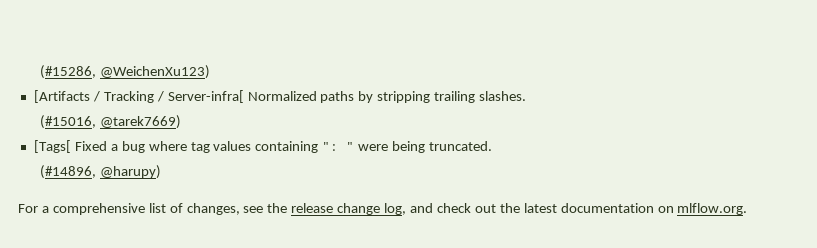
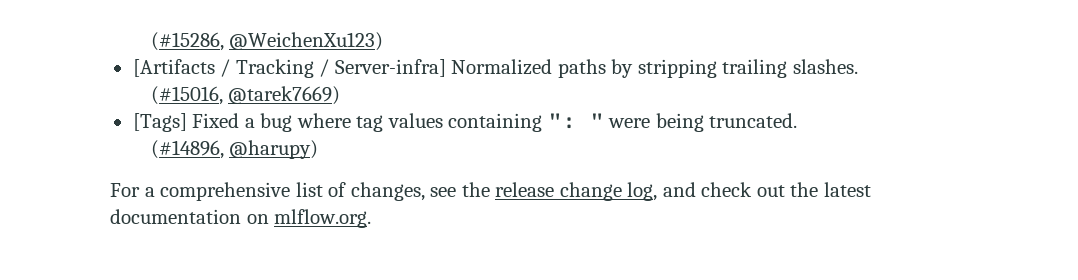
- [Artifacts / Tracking / Server-infra[ Normalized paths by stripping trailing slashes.
+ [Artifacts / Tracking / Server-infra] Normalized paths by stripping trailing slashes.
- [Tags[ Fixed a bug where tag values containing ": " were being truncated.
+ [Tags] Fixed a bug where tag values containing ": " were being truncated.

